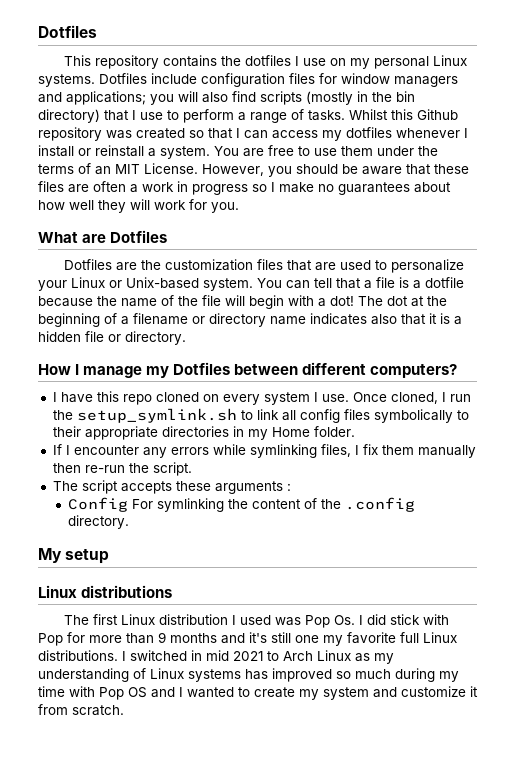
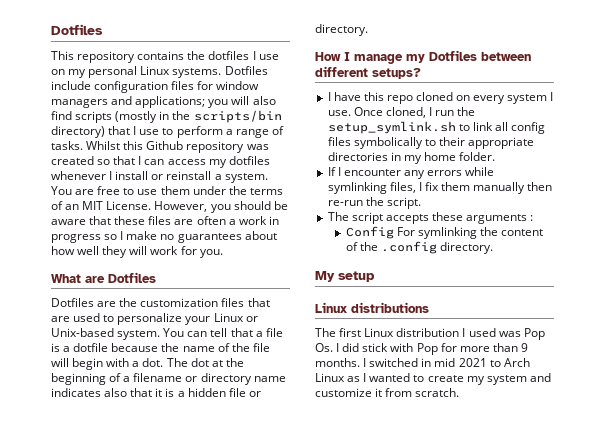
- Dotfiles include configuration files for window managers and applications; you will also find scripts (mostly in the bin directory) that I use to perform a range of tasks.
+ Dotfiles include configuration files for window managers and applications; you will also find scripts (mostly in the scripts/bin directory) that I use to perform a range of tasks.
- You can tell that a file is a dotfile because the name of the file will begin with a dot!
+ You can tell that a file is a dotfile because the name of the file will begin with a dot.
- How I manage my Dotfiles between different computers?
+ How I manage my Dotfiles between different setups?
- Once cloned, I run the setup_symlink.sh to link all config files symbolically to their appropriate directories in my Home folder.
+ Once cloned, I run the setup_symlink.sh to link all config files symbolically to their appropriate directories in my home folder.
- The first Linux distribution I used was Pop Os. I did stick with Pop for more than 9 months and it's still one my favorite full Linux distributions.
+ The first Linux distribution I used was Pop Os. I did stick with Pop for more than 9 months.
- I switched in mid 2021 to Arch Linux as my understanding of Linux systems has improved so much during my time with Pop OS and I wanted to create my system and customize it from scratch.
+ I switched in mid 2021 to Arch Linux as I wanted to create my system and customize it from scratch.

